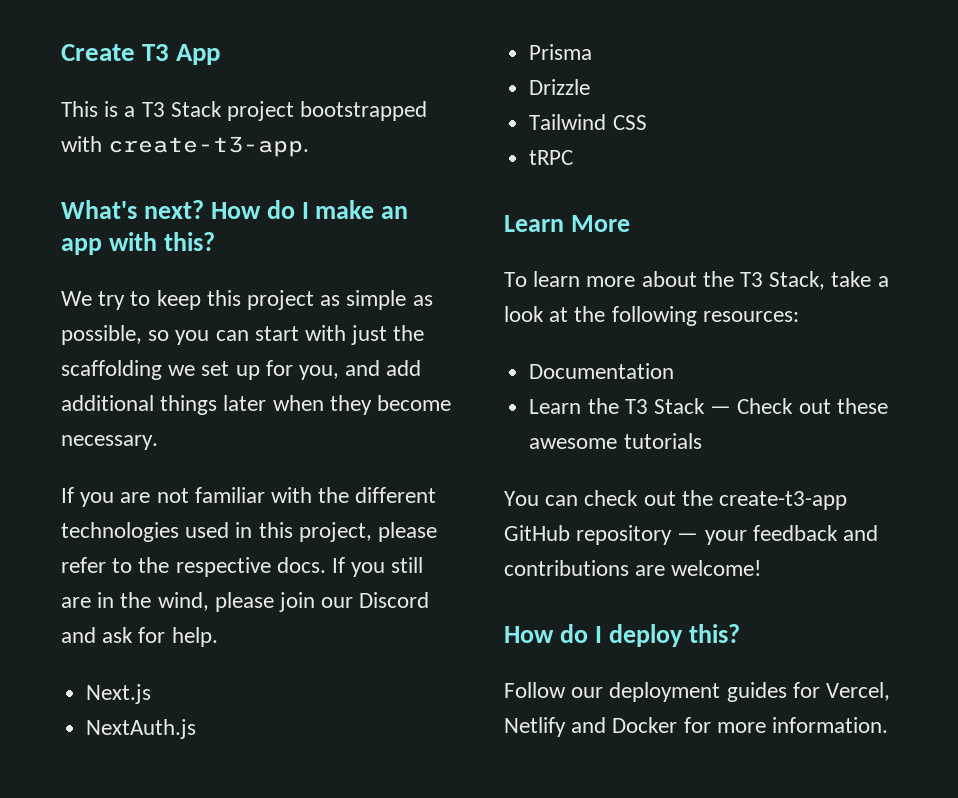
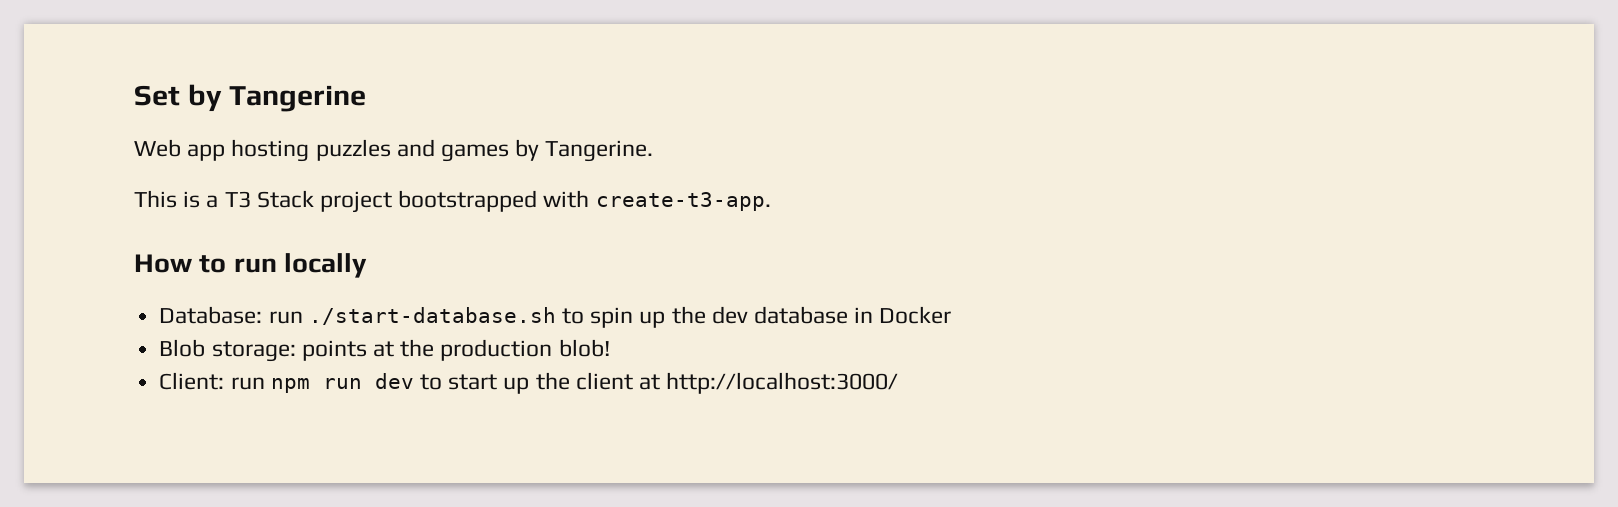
- Create T3 App
+ Set by Tangerine
+ Web app hosting puzzles and games by Tangerine.
- What's next? How do I make an app with this?
- We try to keep this project as simple as possible, so you can start with just the scaffolding we set up for you, and add additional things later when they become necessary.
- If you are not familiar with the different technologies used in this project, please refer to the respective docs. If you still are in the wind, please join our Discord and ask for help.
- Next.js
- NextAuth.js
- Prisma
- Drizzle
- Tailwind CSS
- tRPC
- Learn More
- To learn more about the T3 Stack, take a look at the following resources:
- Documentation
- Learn the T3 Stack — Check out these awesome tutorials
- You can check out the create-t3-app GitHub repository — your feedback and contributions are welcome!
- How do I deploy this?
- Follow our deployment guides for Vercel, Netlify and Docker for more information.
+ How to run locally
+ Database: run ./start-database.sh to spin up the dev database in Docker
+ Blob storage: points at the production blob!
+ Client: run npm run dev to start up the client at http://localhost:3000/

